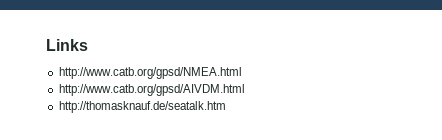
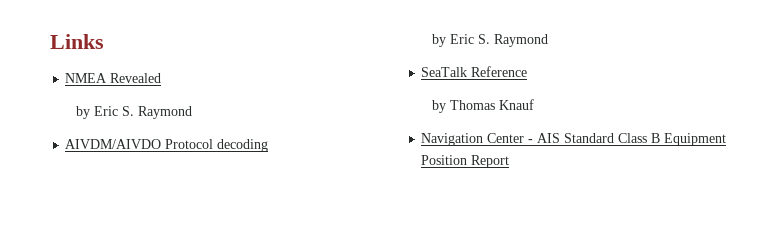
- http://www.catb.org/gpsd/NMEA.html
- http://www.catb.org/gpsd/AIVDM.html
- http://thomasknauf.de/seatalk.htm
+ NMEA Revealed
+ by Eric S. Raymond
+ AIVDM/AIVDO Protocol decoding
+ by Eric S. Raymond
+ SeaTalk Reference
+ by Thomas Knauf
+ Navigation Center - AIS Standard Class B Equipment Position Report

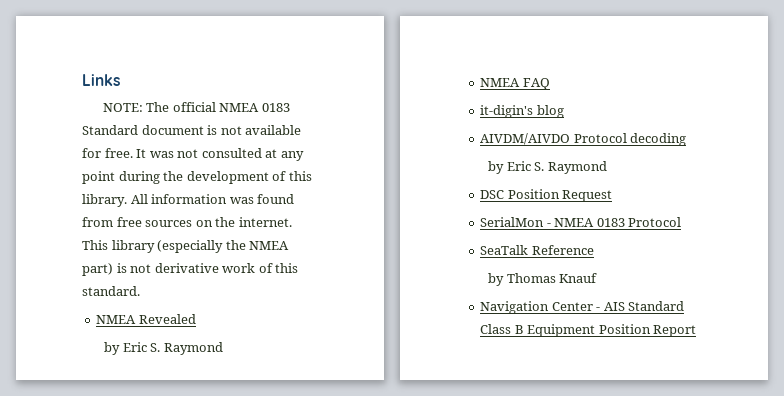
+ NOTE: The official NMEA 0183 Standard document is not available for free. It was not consulted at any point during the development of this library. All information was found from free sources on the internet. This library (especially the NMEA part) is not derivative work of this standard.
+ NMEA FAQ
+ it-digin's blog
+ DSC Position Request
+ SerialMon - NMEA 0183 Protocol

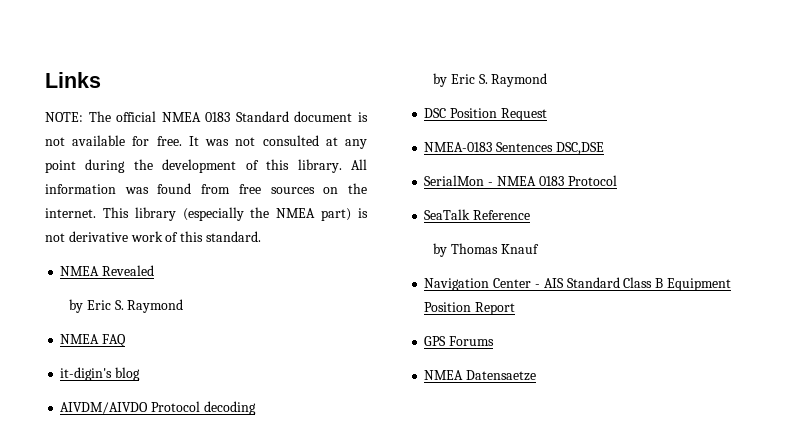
+ NMEA-0183 Sentences DSC,DSE
+ GPS Forums
+ NMEA Datensaetze

